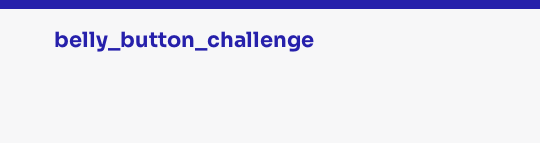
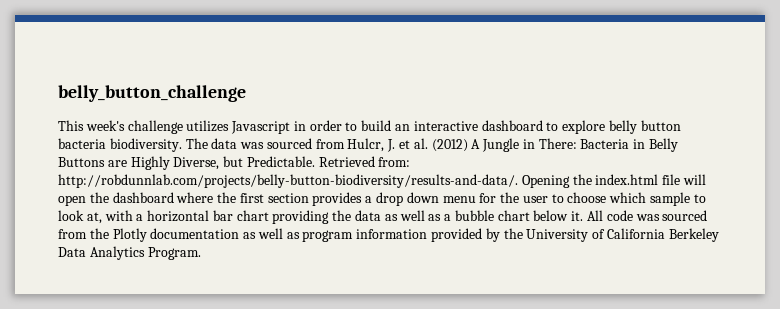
+ This week's challenge utilizes Javascript in order to build an interactive dashboard to explore belly button bacteria biodiversity. The data was sourced from Hulcr, J. et al. (2012) A Jungle in There: Bacteria in Belly Buttons are Highly Diverse, but Predictable. Retrieved from: http://robdunnlab.com/projects/belly-button-biodiversity/results-and-data/. Opening the index.html file will open the dashboard where the first section provides a drop down menu for the user to choose which sample to look at, with a horizontal bar chart providing the data as well as a bubble chart below it. All code was sourced from the Plotly documentation as well as program information provided by the University of California Berkeley Data Analytics Program.

